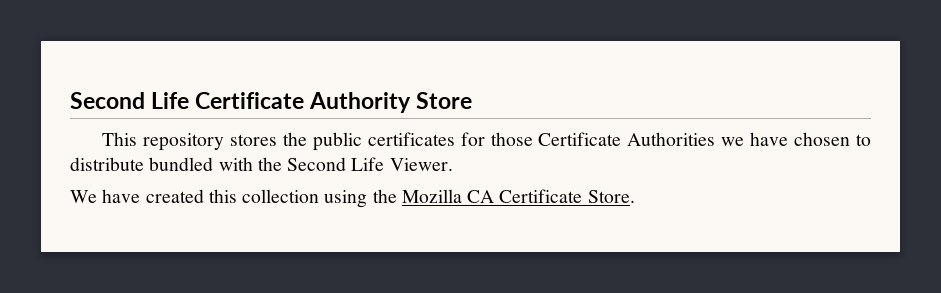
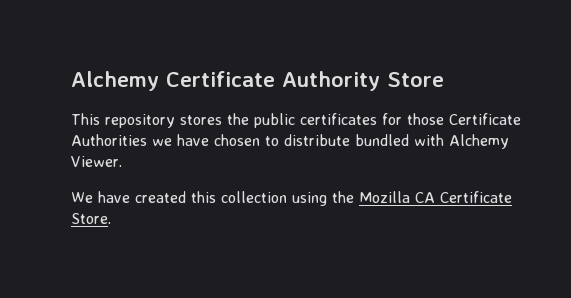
- Second Life Certificate Authority Store
+ Alchemy Certificate Authority Store
- This repository stores the public certificates for those Certificate Authorities we have chosen to distribute bundled with the Second Life Viewer.
+ This repository stores the public certificates for those Certificate Authorities we have chosen to distribute bundled with Alchemy Viewer.

